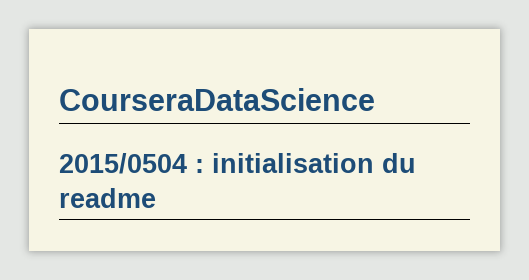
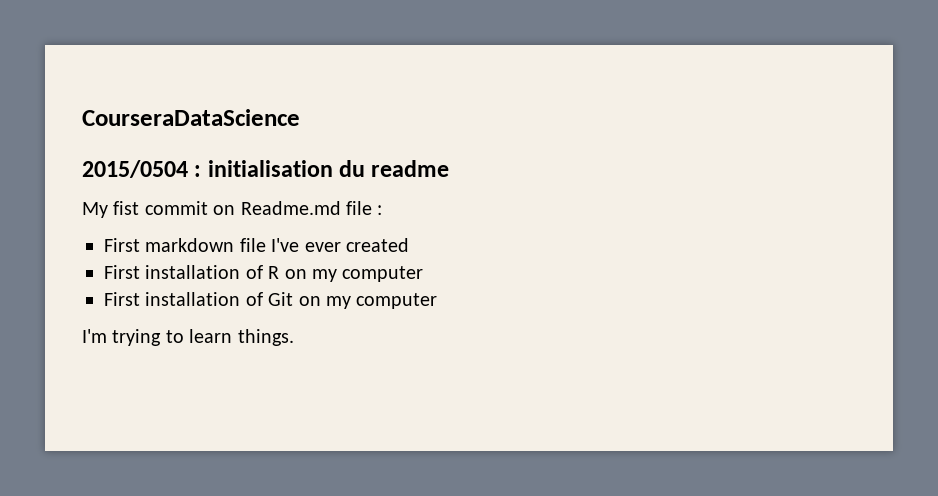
+ My fist commit on Readme.md file :
+ First markdown file I've ever created
+ First installation of R on my computer
+ First installation of Git on my computer
+ I'm trying to learn things.

